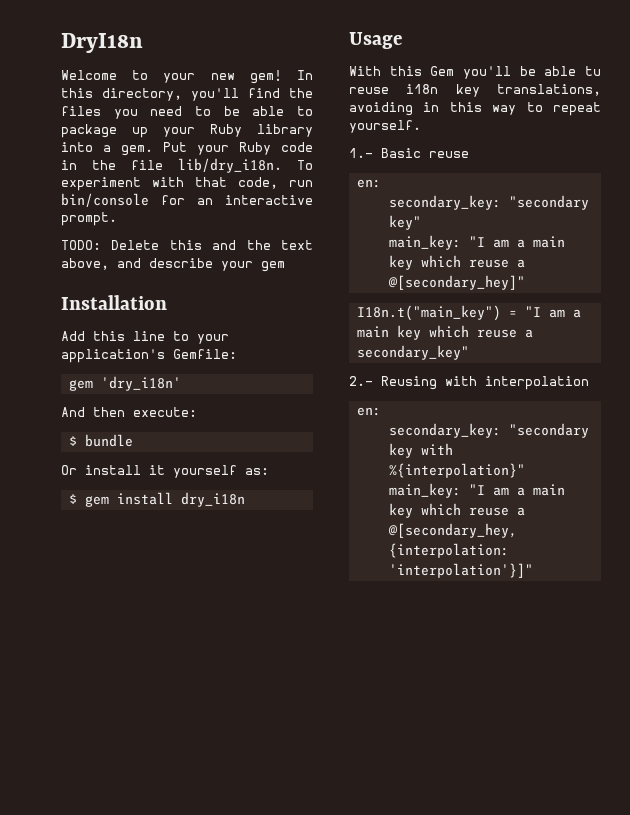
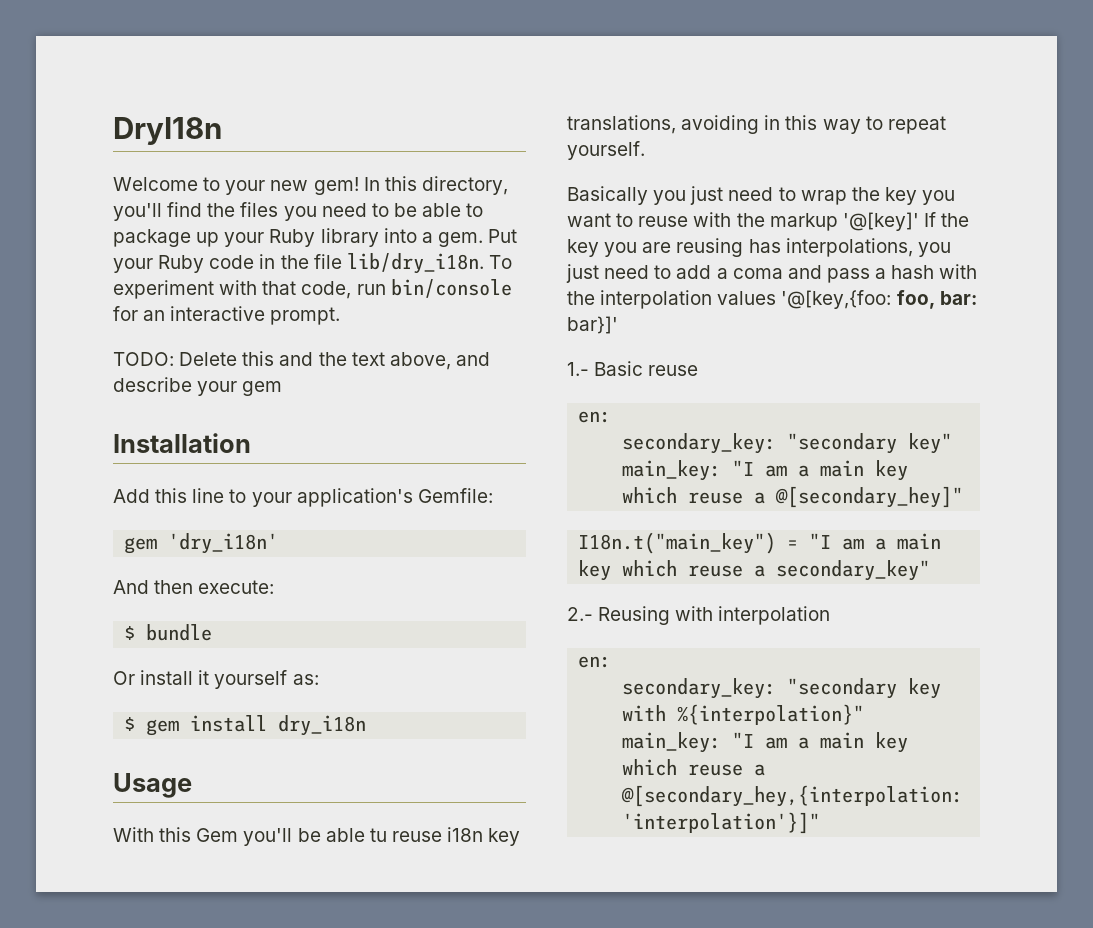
+ Basically you just need to wrap the key you want to reuse with the markup '@[key]' If the key you are reusing has interpolations, you just need to add a coma and pass a hash with the interpolation values '@[key,{foo: foo, bar: bar}]'

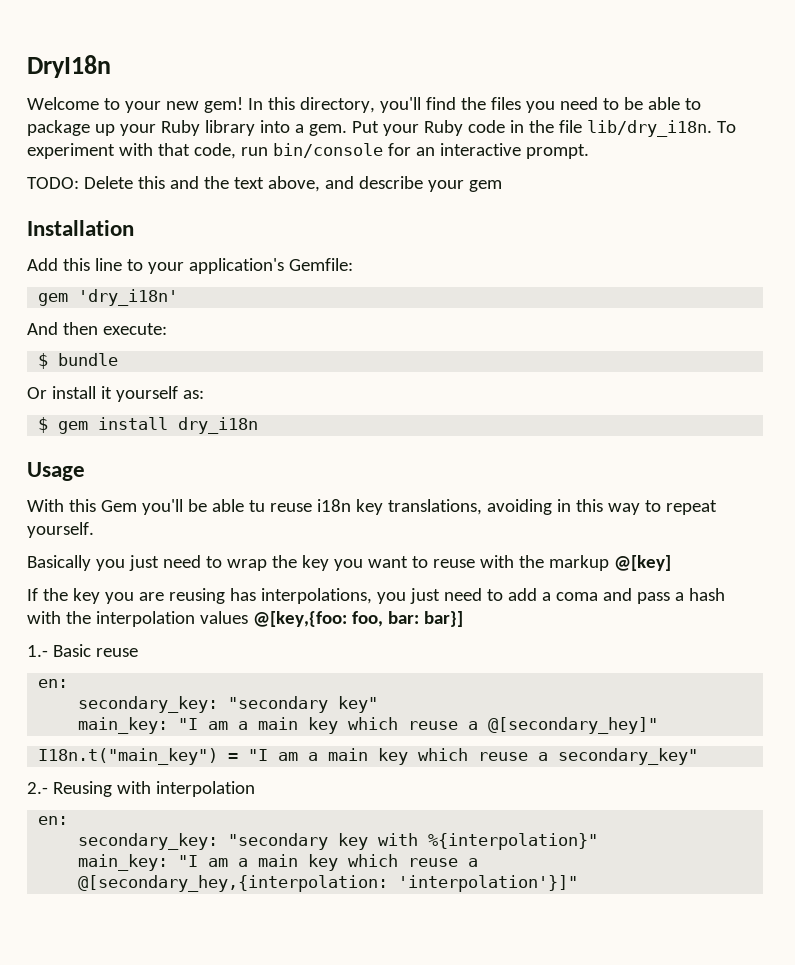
- Basically you just need to wrap the key you want to reuse with the markup '@[key]' If the key you are reusing has interpolations, you just need to add a coma and pass a hash with the interpolation values '@[key,{foo: foo, bar: bar}]'
+ Basically you just need to wrap the key you want to reuse with the markup @[key]
+ If the key you are reusing has interpolations, you just need to add a coma and pass a hash with the interpolation values @[key,{foo: foo, bar: bar}]

